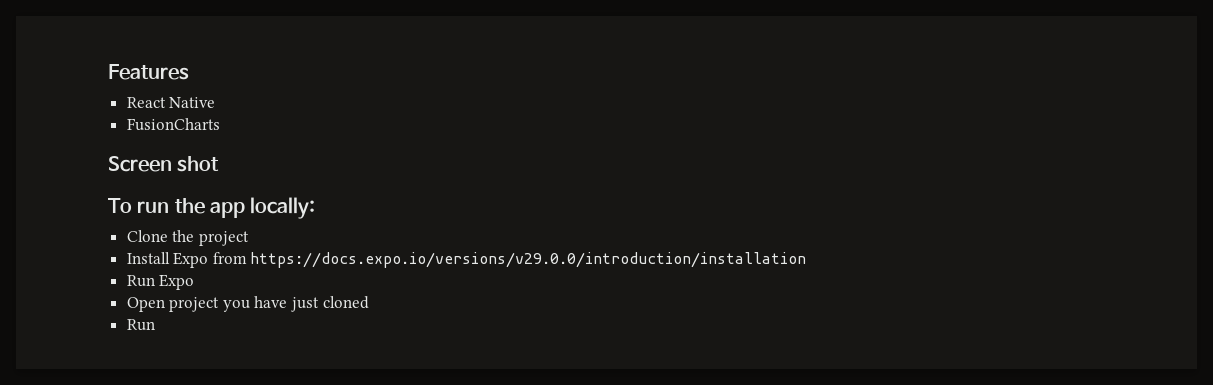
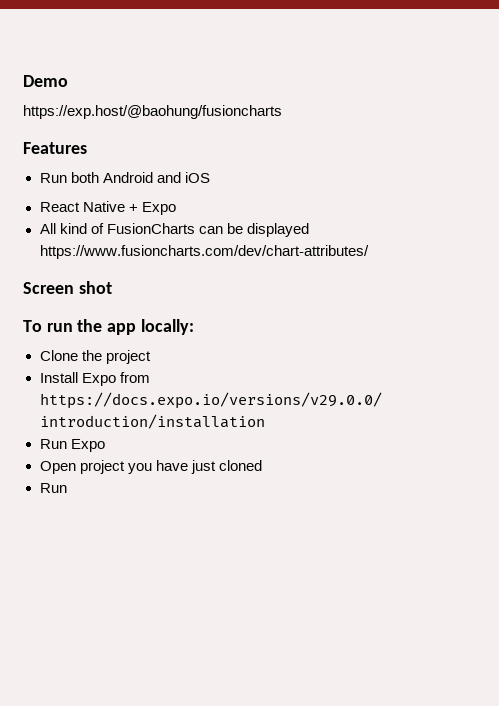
+ Demo
+ https://exp.host/@baohung/fusioncharts
- React Native
- FusionCharts
+ Run both Android and iOS
+ React Native + Expo
+ All kind of FusionCharts can be displayed https://www.fusioncharts.com/dev/chart-attributes/

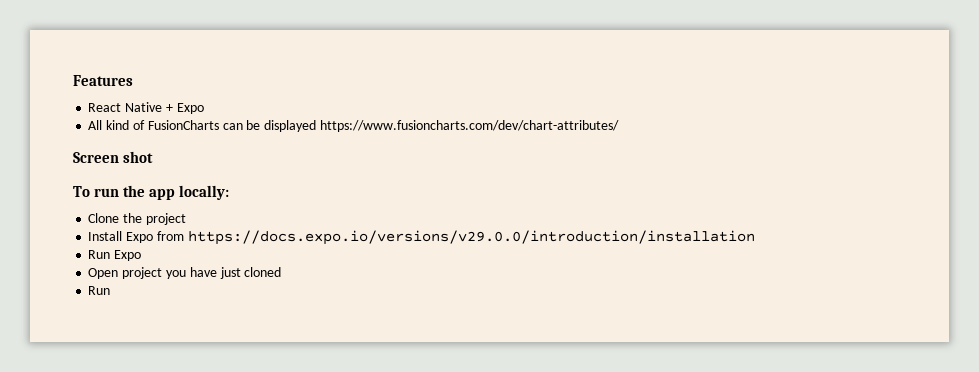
- Demo
- https://exp.host/@baohung/fusioncharts
- Run both Android and iOS

